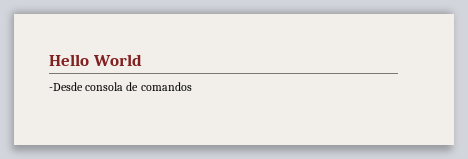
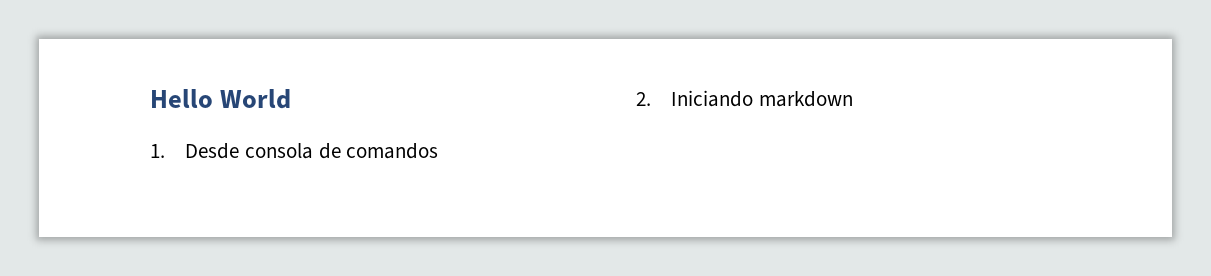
- -Desde consola de comandos
+ 1. Desde consola de comandos
+ 2. Iniciando markdown

